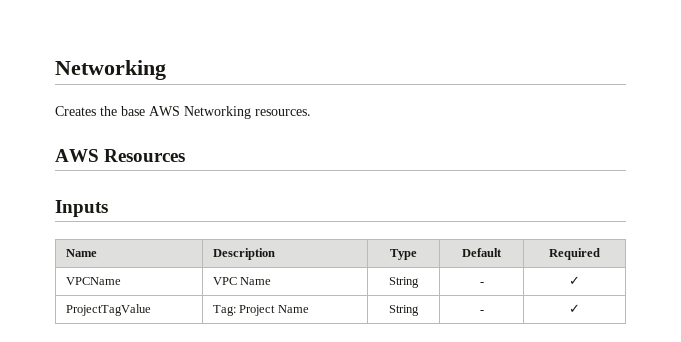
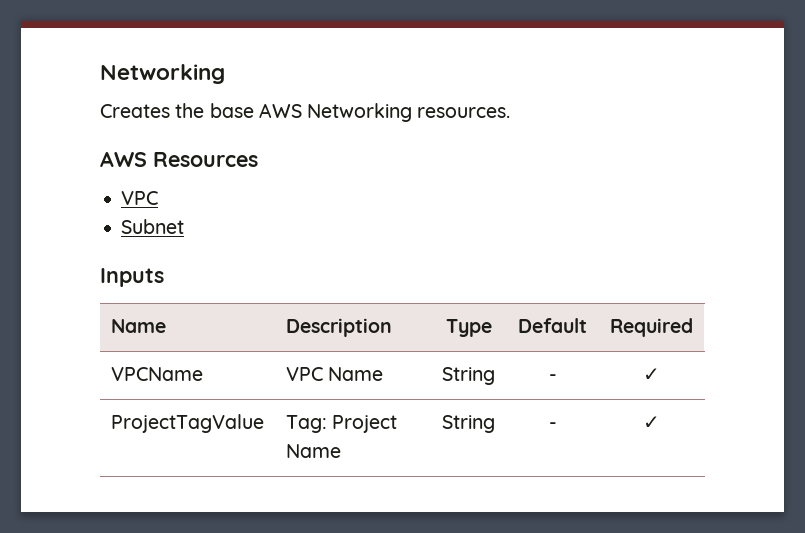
  AWS Resources
+ VPC
+ Subnet

